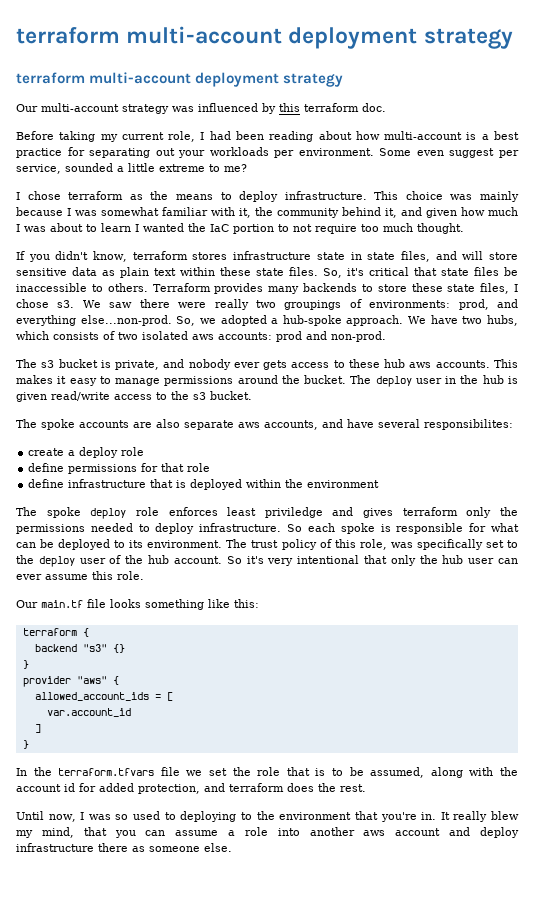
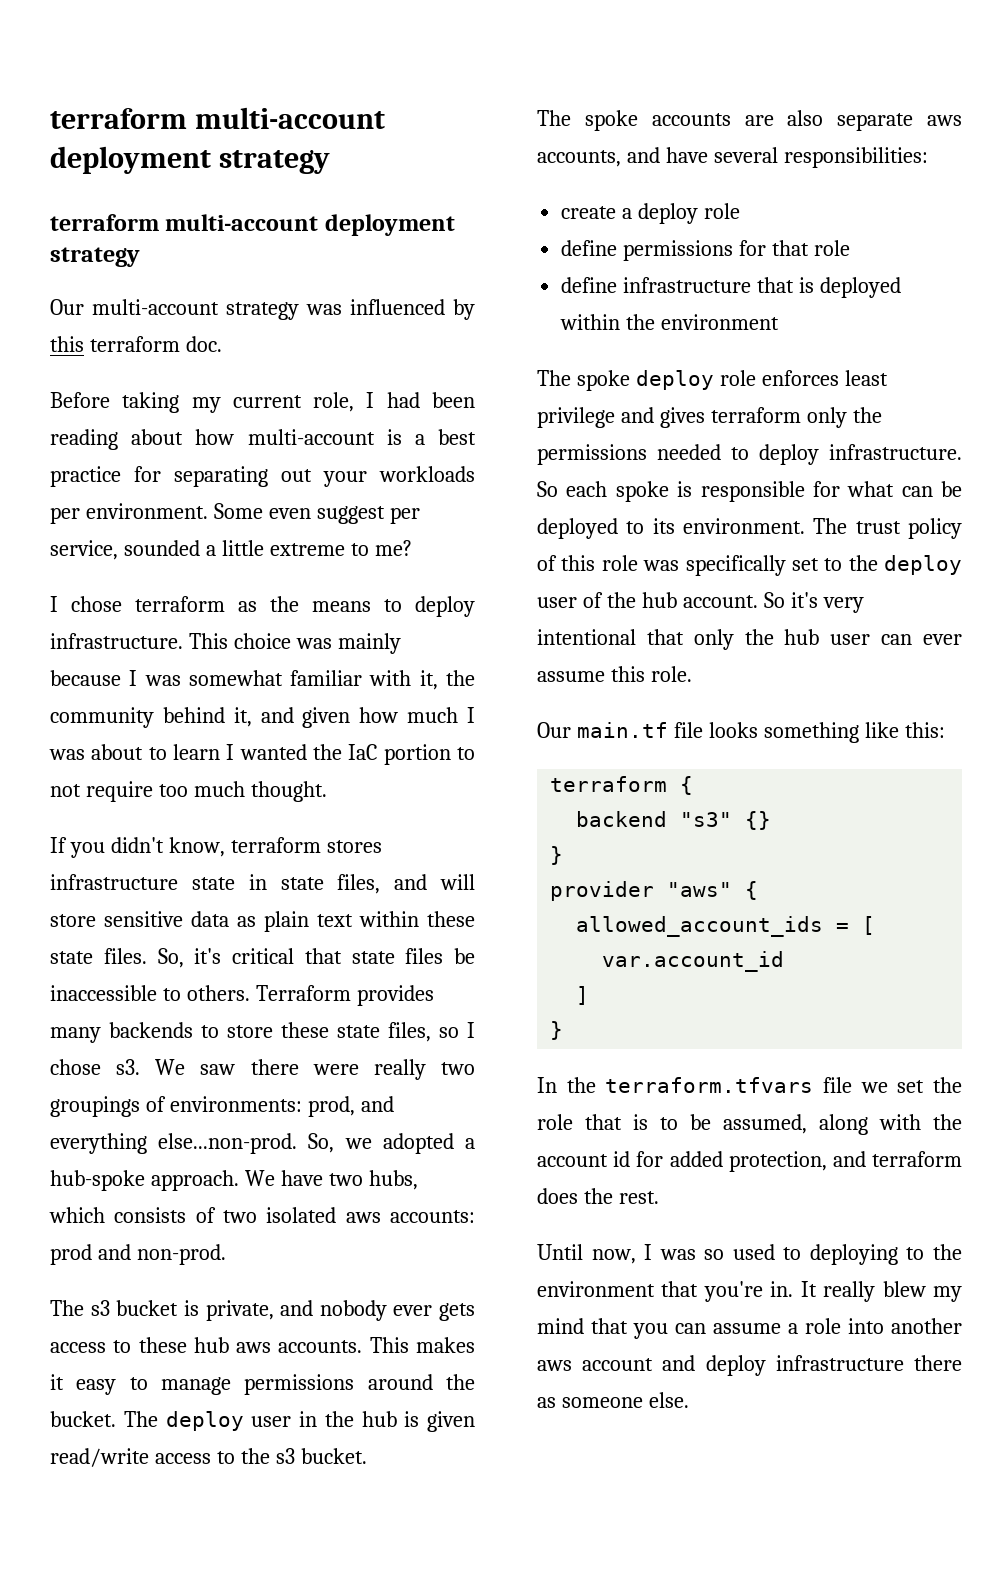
- Terraform provides many backends to store these state files, I chose s3.
+ Terraform provides many backends to store these state files, so I chose s3.
- The spoke accounts are also separate aws accounts, and have several responsibilites:
+ The spoke accounts are also separate aws accounts, and have several responsibilities:
- The spoke deploy role enforces least priviledge and gives terraform only the permissions needed to deploy infrastructure.
+ The spoke deploy role enforces least privilege and gives terraform only the permissions needed to deploy infrastructure.
- The trust policy of this role, was specifically set to the deploy user of the hub account.
+ The trust policy of this role was specifically set to the deploy user of the hub account.
- It really blew my mind, that you can assume a role into another aws account and deploy infrastructure there as someone else.
+ It really blew my mind that you can assume a role into another aws account and deploy infrastructure there as someone else.

